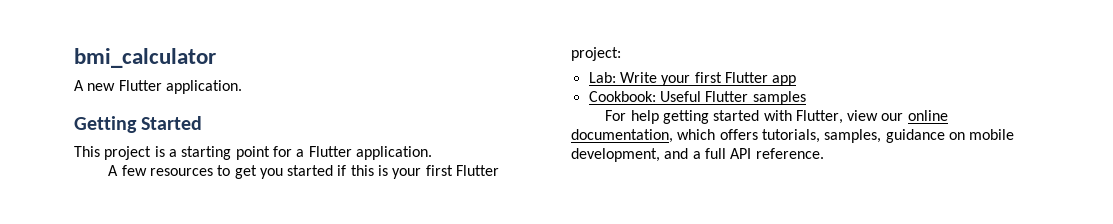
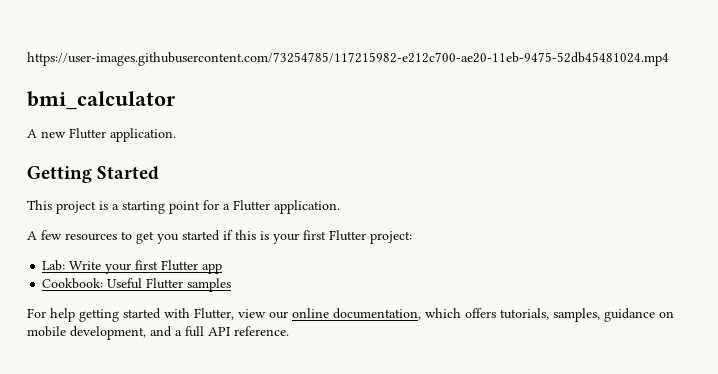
+ https://user-images.githubusercontent.com/73254785/117215982-e212c700-ae20-11eb-9475-52db45481024.mp4

